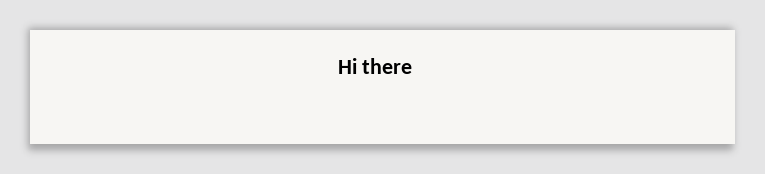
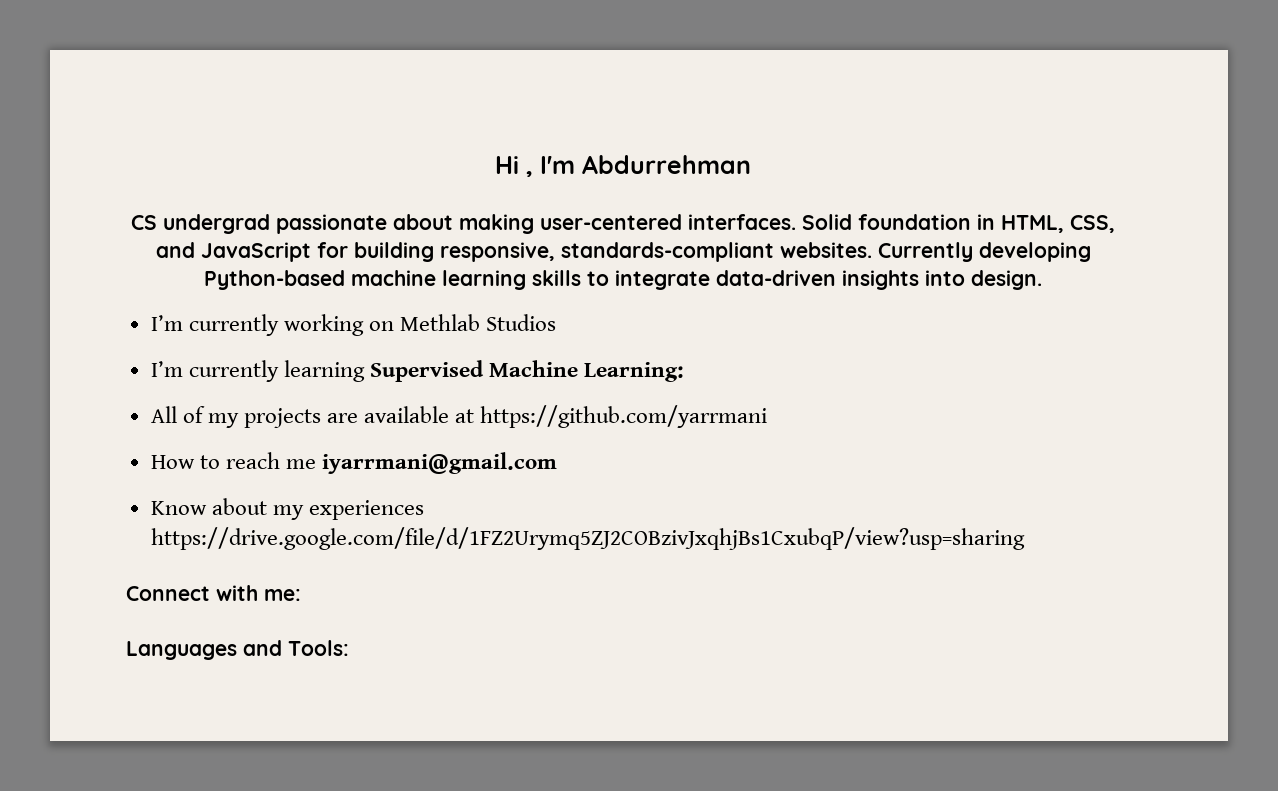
- Hi there
+ Hi , I'm Abdurrehman
+ CS undergrad passionate about making user-centered interfaces. Solid foundation in HTML, CSS, and JavaScript for building responsive, standards-compliant websites. Currently developing Python-based machine learning skills to integrate data-driven insights into design.
+ I’m currently working on Methlab Studios
+ I’m currently learning Supervised Machine Learning:
+ All of my projects are available at https://github.com/yarrmani
+ How to reach me iyarrmani@gmail.com
+ Know about my experiences https://drive.google.com/file/d/1FZ2Urymq5ZJ2COBzivJxqhjBs1CxubqP/view?usp=sharing
+ Connect with me:
+ Languages and Tools:

